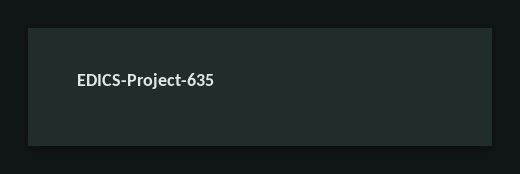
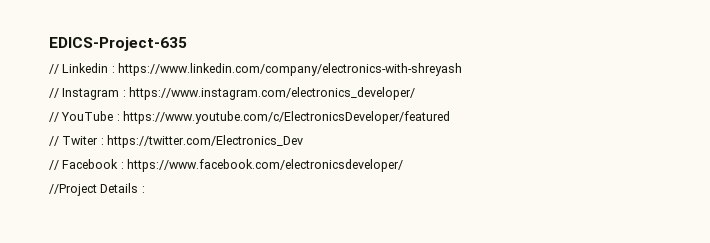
+ // Linkedin : https://www.linkedin.com/company/electronics-with-shreyash
+ // Instagram : https://www.instagram.com/electronics_developer/
+ // YouTube : https://www.youtube.com/c/ElectronicsDeveloper/featured
+ // Twiter : https://twitter.com/Electronics_Dev
+ // Facebook : https://www.facebook.com/electronicsdeveloper/
+ //Project Details :

